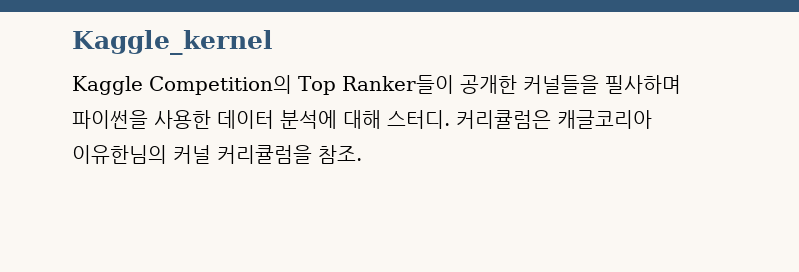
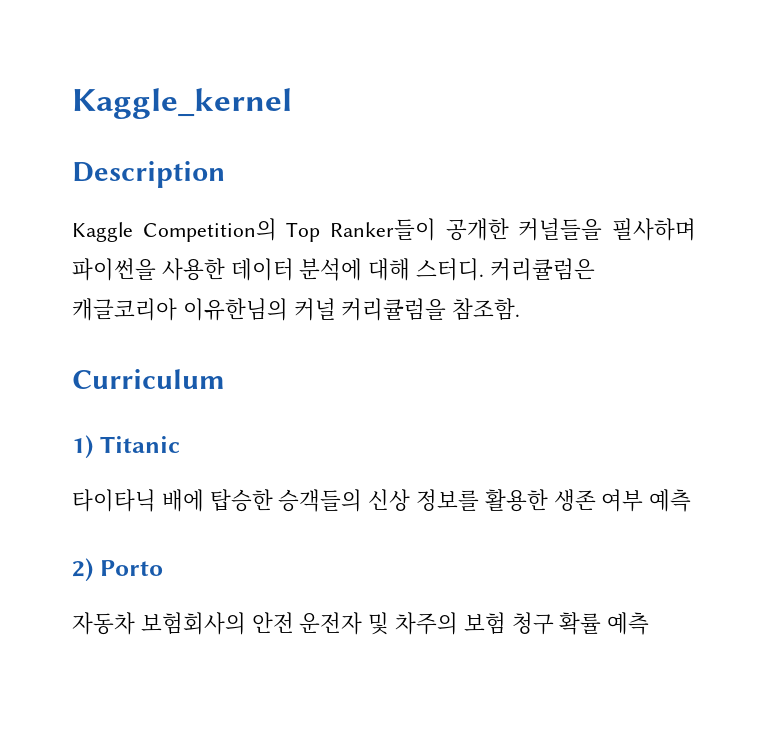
+ Description
- 커리큘럼은 캐글코리아 이유한님의 커널 커리큘럼을 참조.
+ 커리큘럼은 캐글코리아 이유한님의 커널 커리큘럼을 참조함.
+ Curriculum
+ 1) Titanic
+ 타이타닉 배에 탑승한 승객들의 신상 정보를 활용한 생존 여부 예측
+ 2) Porto
+ 자동차 보험회사의 안전 운전자 및 차주의 보험 청구 확률 예측

